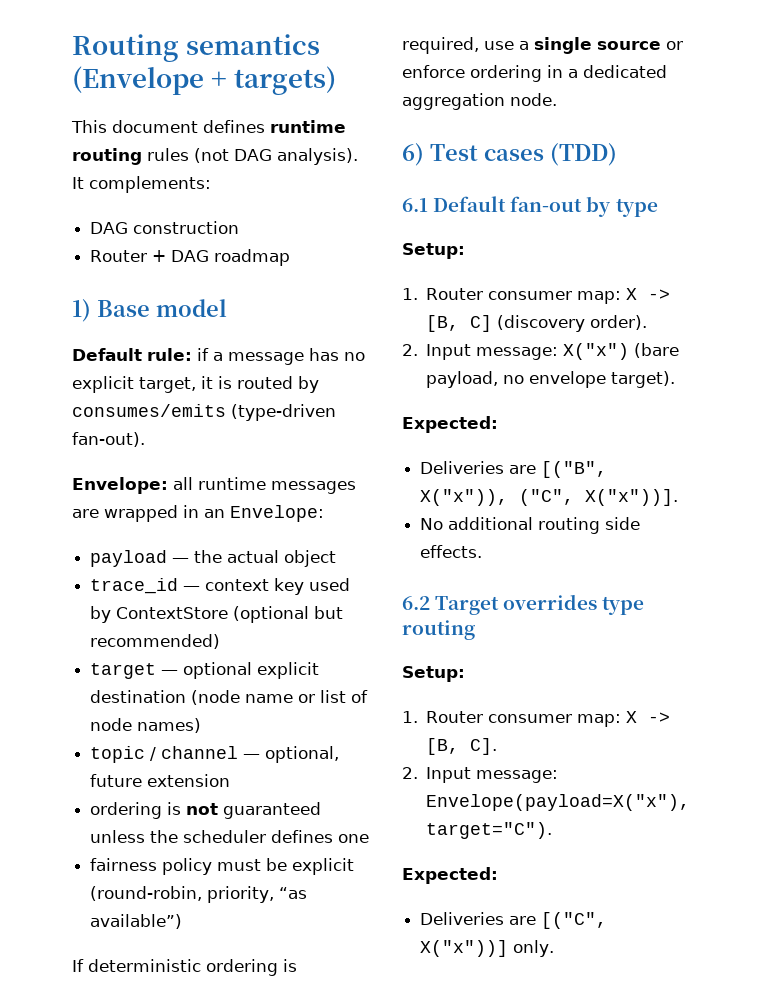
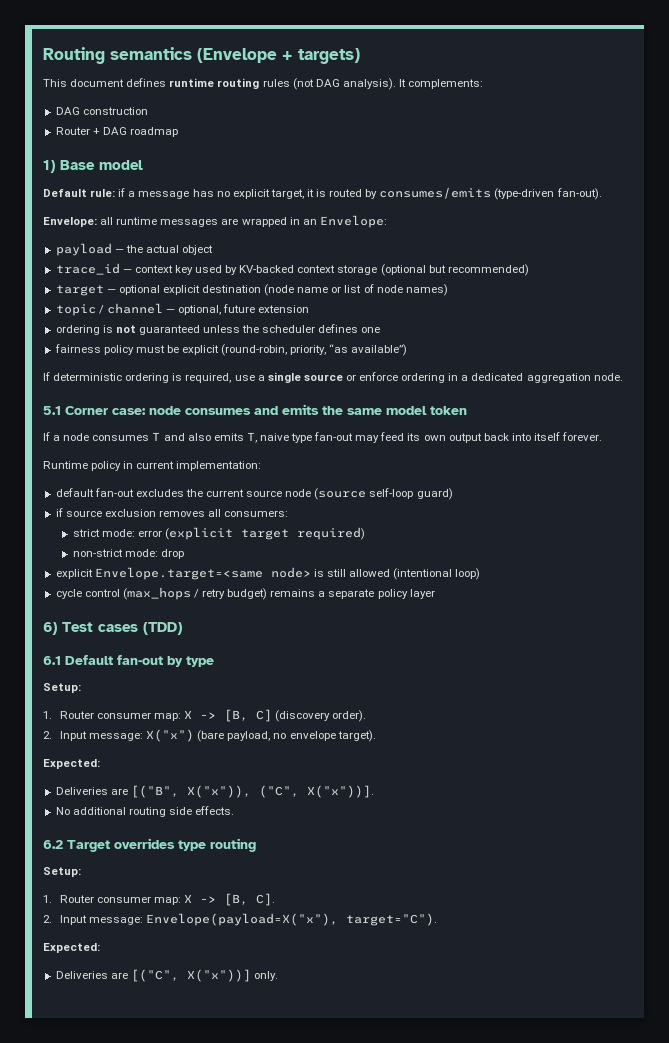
- trace_id — context key used by ContextStore (optional but recommended)
+ trace_id — context key used by KV-backed context storage (optional but recommended)
+ 5.1 Corner case: node consumes and emits the same model token
+ If a node consumes T and also emits T, naive type fan-out may feed its own output back into itself forever.
+ Runtime policy in current implementation:
+ default fan-out excludes the current source node (source self-loop guard)
+ if source exclusion removes all consumers:
+ strict mode: error (explicit target required)
+ non-strict mode: drop
+ explicit Envelope.target=<same node> is still allowed (intentional loop)
+ cycle control (max_hops / retry budget) remains a separate policy layer

